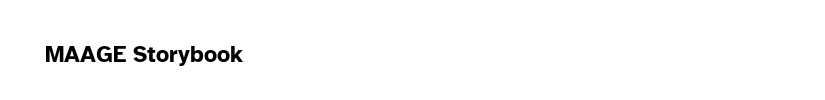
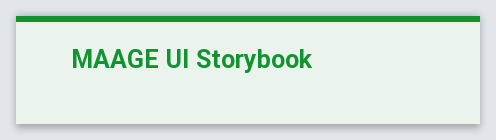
- MAAGE Storybook
+ MAAGE UI Storybook

